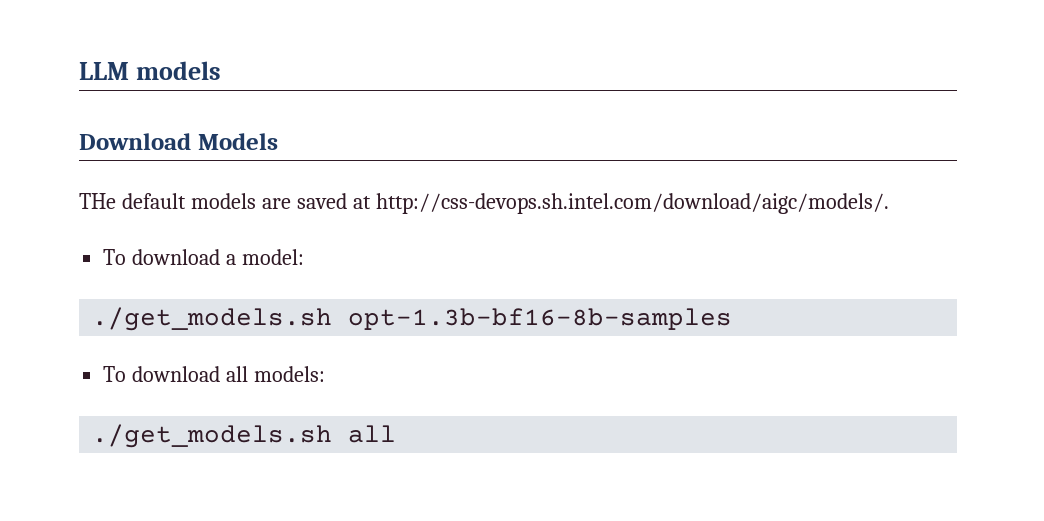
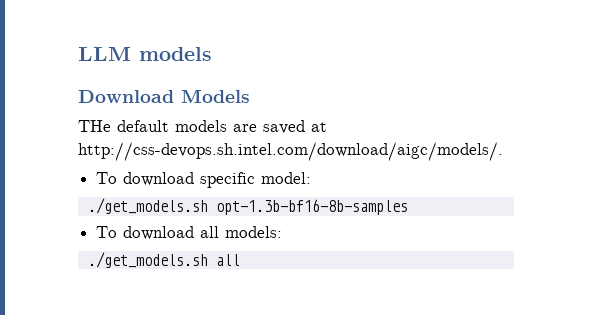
- To download a model:
+ To download specific model:

